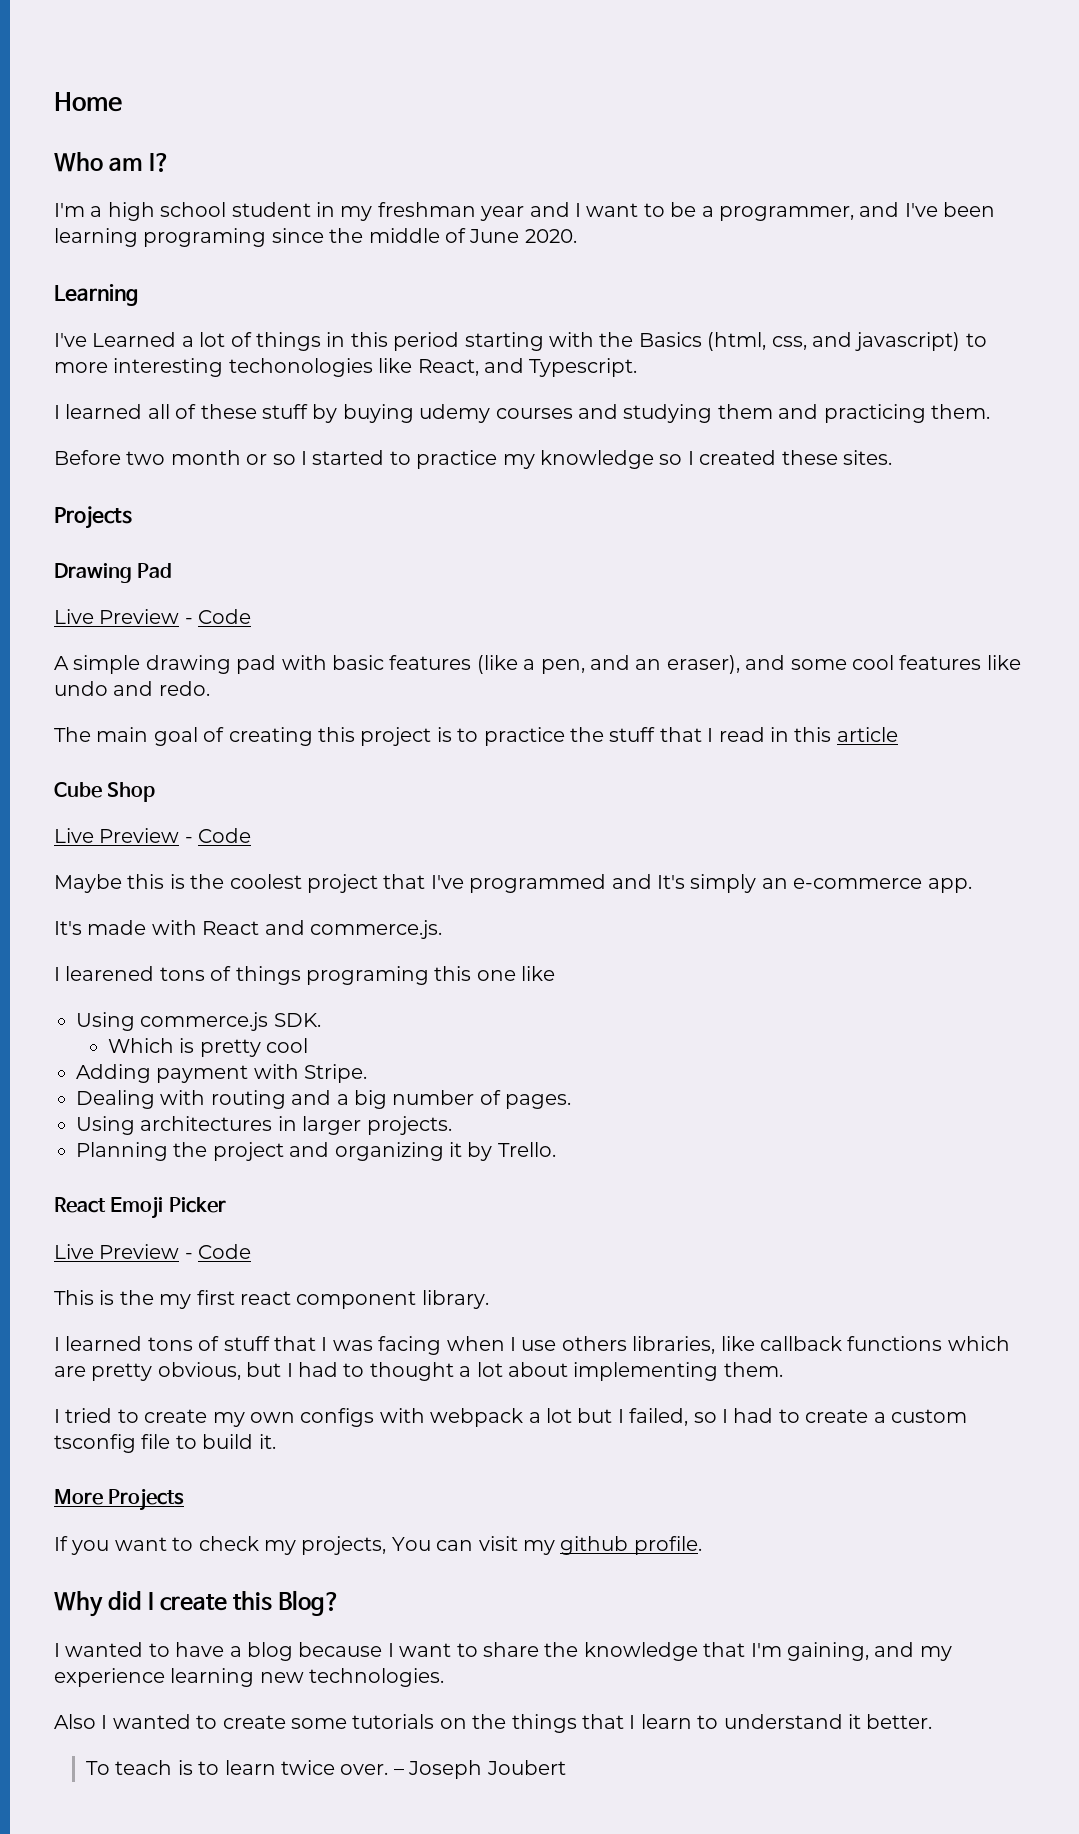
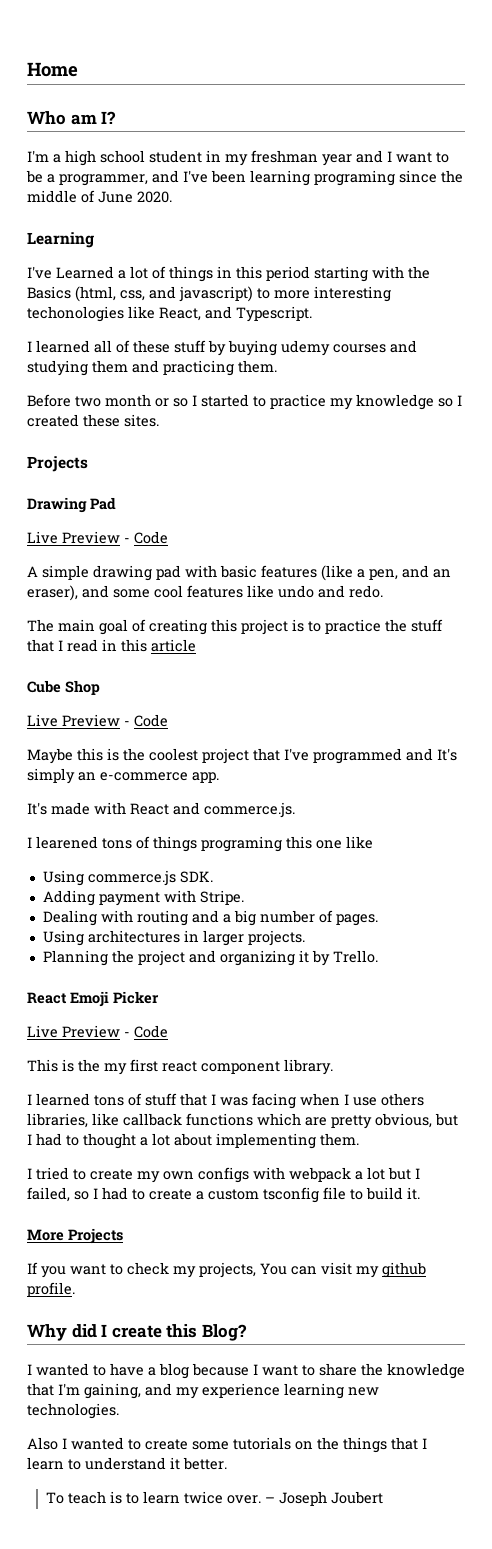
- Which is pretty cool

